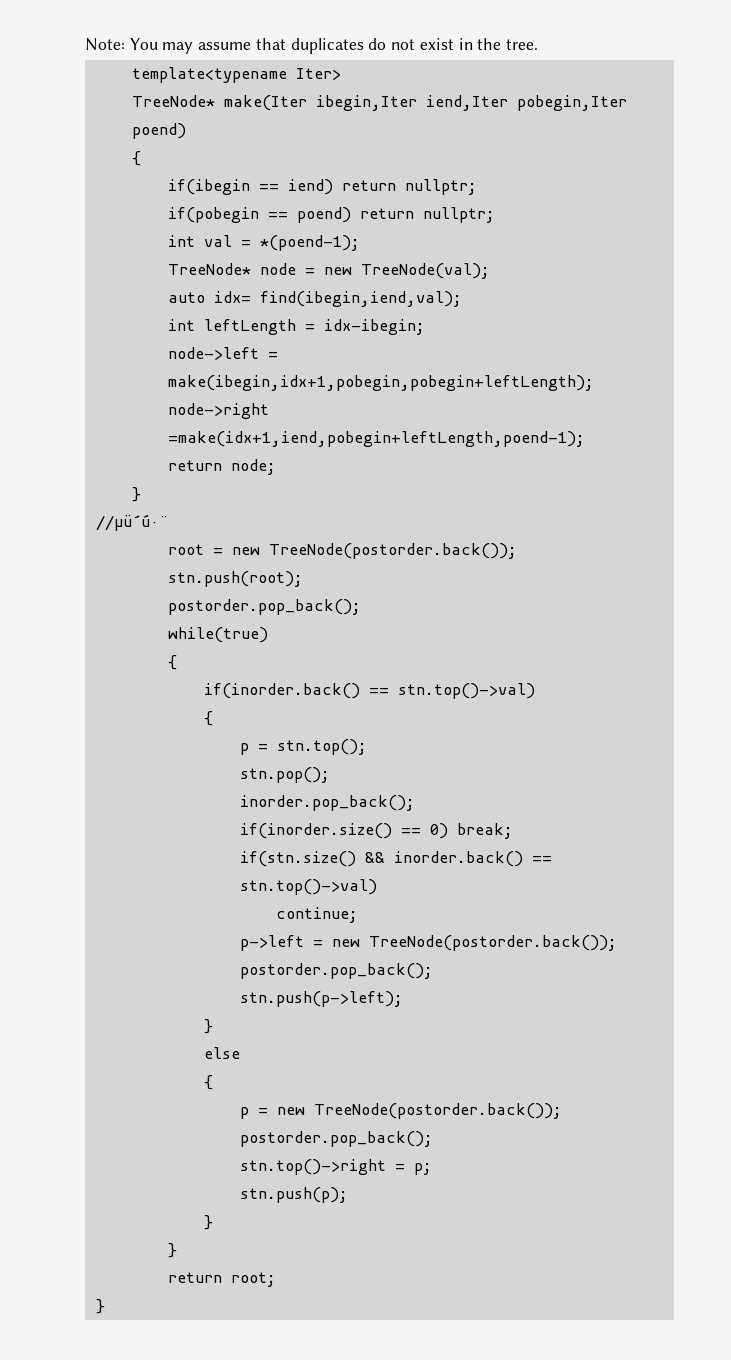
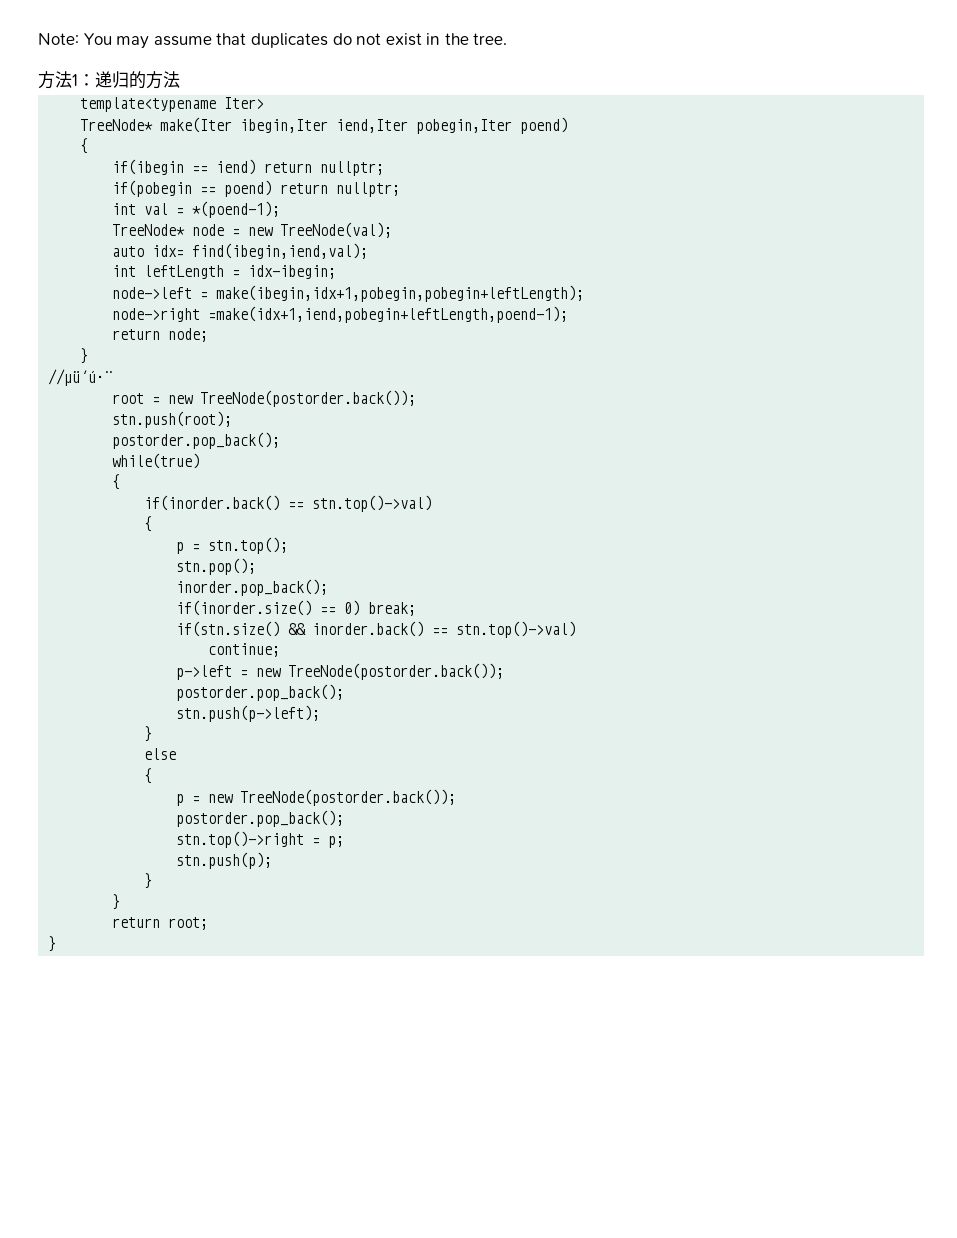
+ 方法1：递归的方法

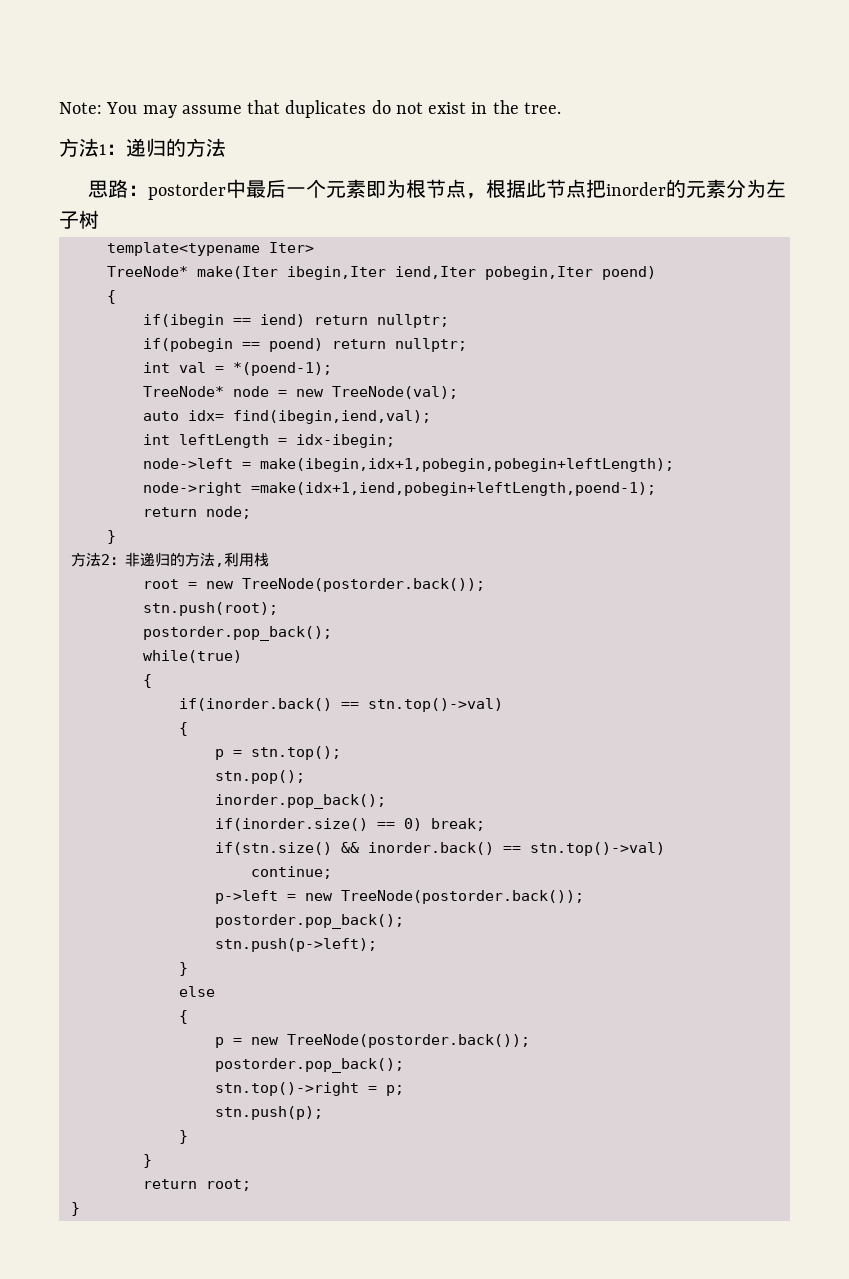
+ 思路：postorder中最后一个元素即为根节点，根据此节点把inorder的元素分为左子树
- //µü´ú·¨
+ 方法2：非递归的方法,利用栈

